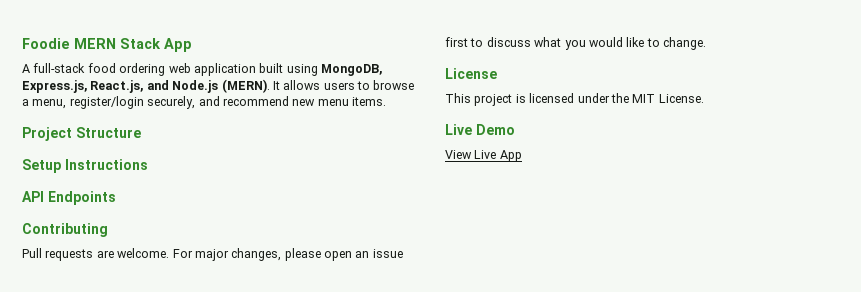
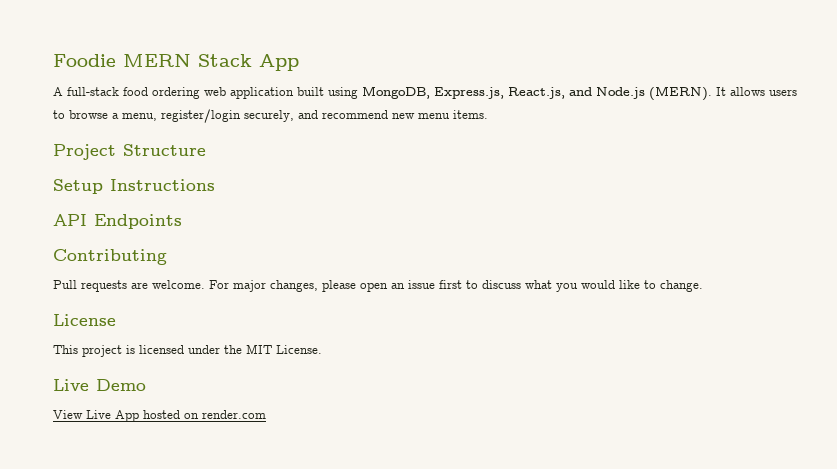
- View Live App
+ View Live App hosted on render.com

